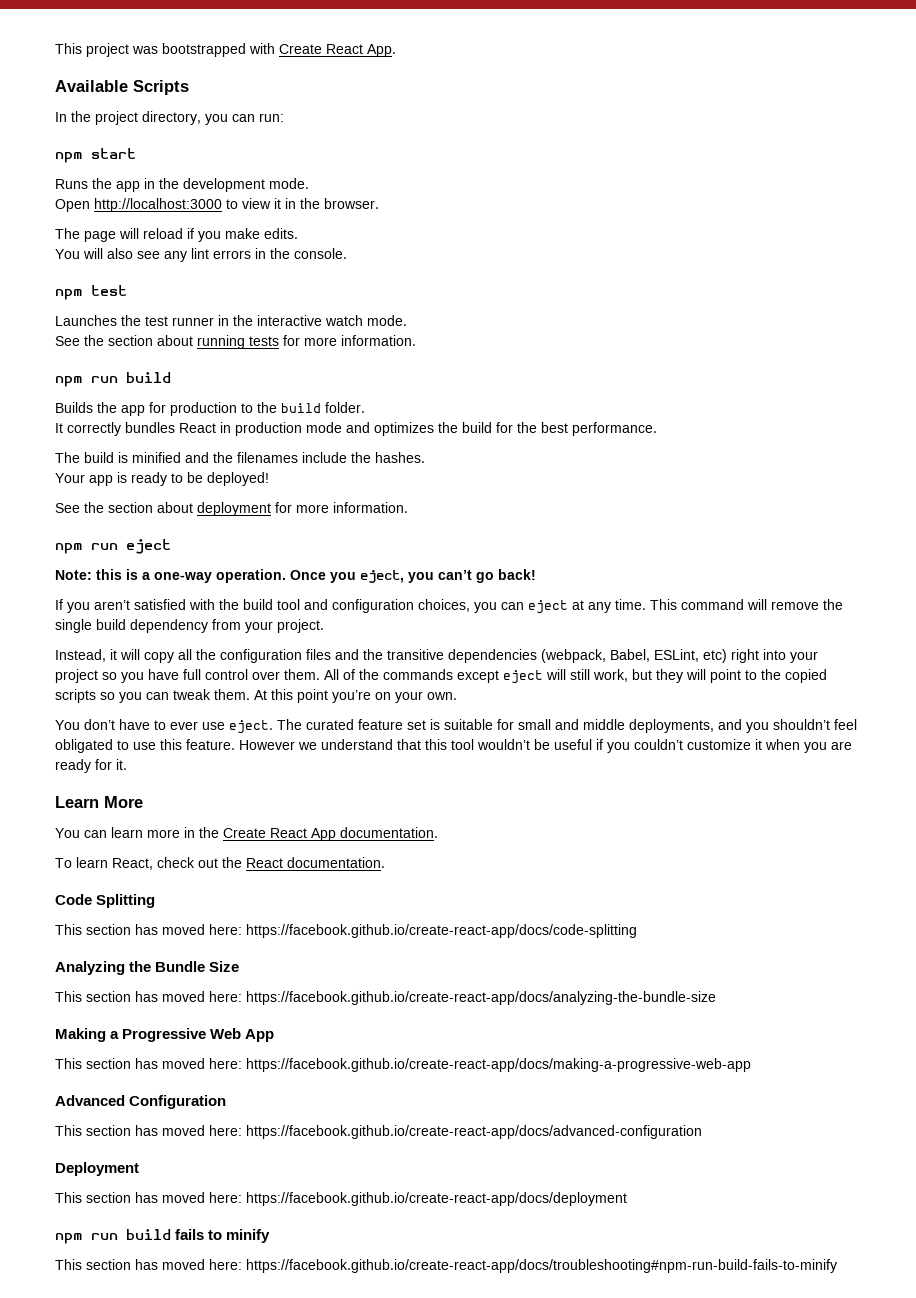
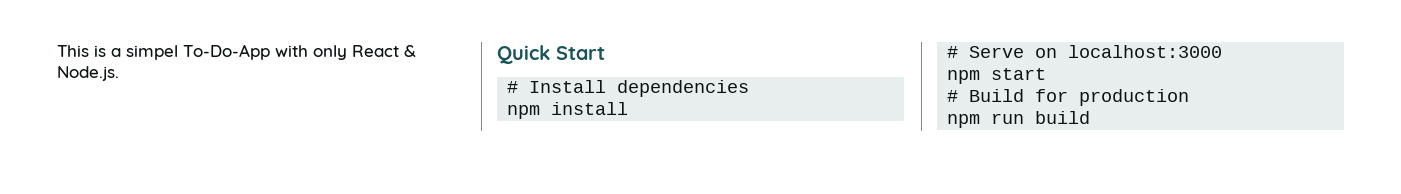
- This project was bootstrapped with Create React App.
- Available Scripts
- In the project directory, you can run:
+ This is a simpel To-Do-App with only React & Node.js.
+ Quick Start
+ # Install dependencies
+ npm install
+ # Serve on localhost:3000
  npm start
- Runs the app in the development mode.
- Open http://localhost:3000 to view it in the browser.
- The page will reload if you make edits.
- You will also see any lint errors in the console.
- npm test
- Launches the test runner in the interactive watch mode.
- See the section about running tests for more information.
+ # Build for production
  npm run build
- Builds the app for production to the build folder.
- It correctly bundles React in production mode and optimizes the build for the best performance.
- The build is minified and the filenames include the hashes.
- Your app is ready to be deployed!
- See the section about deployment for more information.
- npm run eject
- Note: this is a one-way operation. Once you eject, you can’t go back!
- If you aren’t satisfied with the build tool and configuration choices, you can eject at any time. This command will remove the single build dependency from your project.
- Instead, it will copy all the configuration files and the transitive dependencies (webpack, Babel, ESLint, etc) right into your project so you have full control over them. All of the commands except eject will still work, but they will point to the copied scripts so you can tweak them. At this point you’re on your own.
- You don’t have to ever use eject. The curated feature set is suitable for small and middle deployments, and you shouldn’t feel obligated to use this feature. However we understand that this tool wouldn’t be useful if you couldn’t customize it when you are ready for it.
- Learn More
- You can learn more in the Create React App documentation.
- To learn React, check out the React documentation.
- Code Splitting
- This section has moved here: https://facebook.github.io/create-react-app/docs/code-splitting
- Analyzing the Bundle Size
- This section has moved here: https://facebook.github.io/create-react-app/docs/analyzing-the-bundle-size
- Making a Progressive Web App
- This section has moved here: https://facebook.github.io/create-react-app/docs/making-a-progressive-web-app
- Advanced Configuration
- This section has moved here: https://facebook.github.io/create-react-app/docs/advanced-configuration
- Deployment
- This section has moved here: https://facebook.github.io/create-react-app/docs/deployment
- npm run build fails to minify
- This section has moved here: https://facebook.github.io/create-react-app/docs/troubleshooting#npm-run-build-fails-to-minify

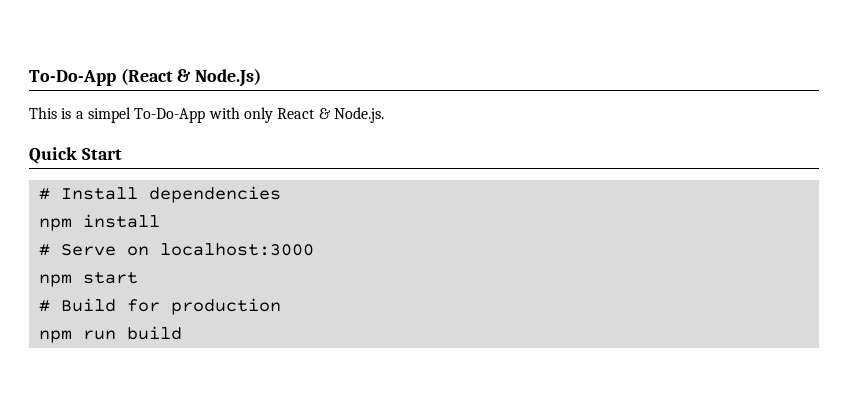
+ To-Do-App (React & Node.Js)

